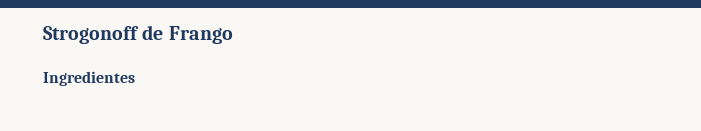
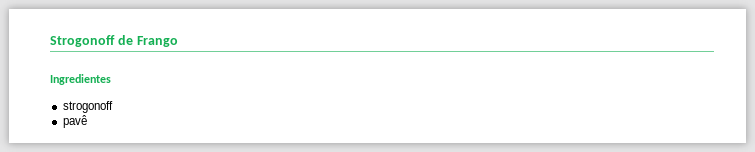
+ strogonoff
+ pavê

